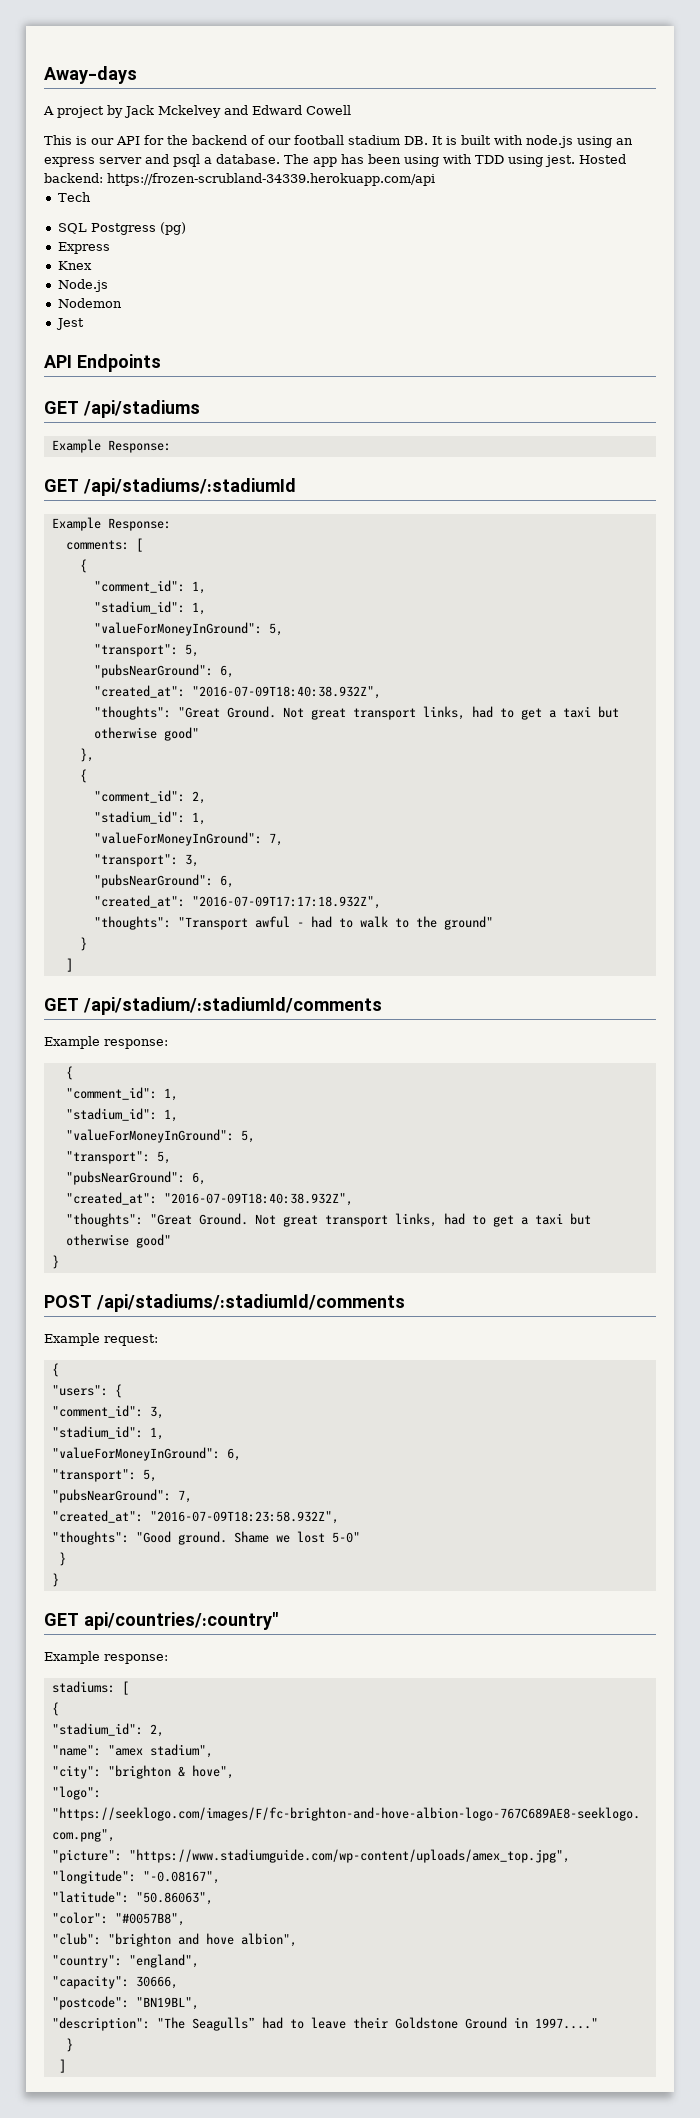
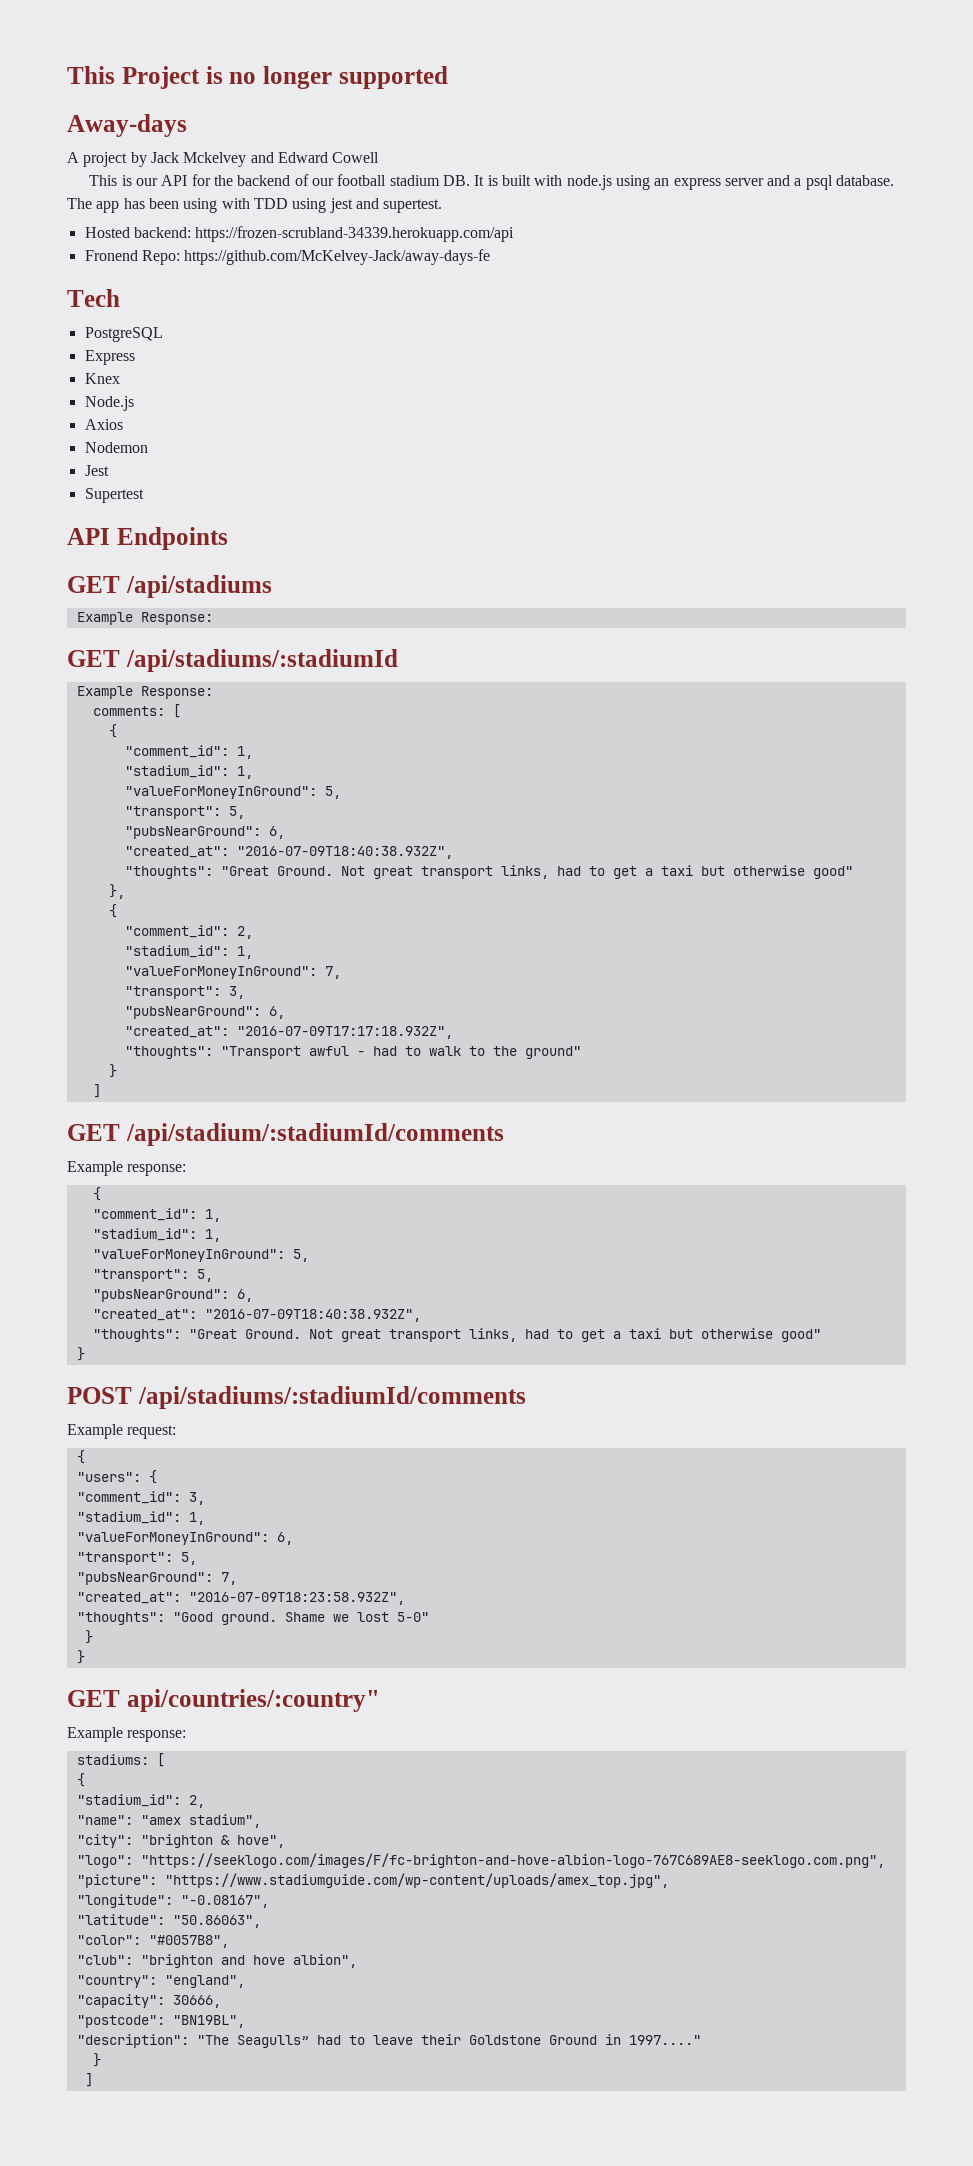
+ This Project is no longer supported
- This is our API for the backend of our football stadium DB. It is built with node.js using an express server and psql a database.
+ This is our API for the backend of our football stadium DB. It is built with node.js using an express server and a psql database.
- The app has been using with TDD using jest. Hosted backend: https://frozen-scrubland-34339.herokuapp.com/api
+ The app has been using with TDD using jest and supertest.
+ Hosted backend: https://frozen-scrubland-34339.herokuapp.com/api
+ Fronend Repo: https://github.com/McKelvey-Jack/away-days-fe
  Tech
- SQL Postgress (pg)
+ PostgreSQL
+ Axios
+ Supertest

